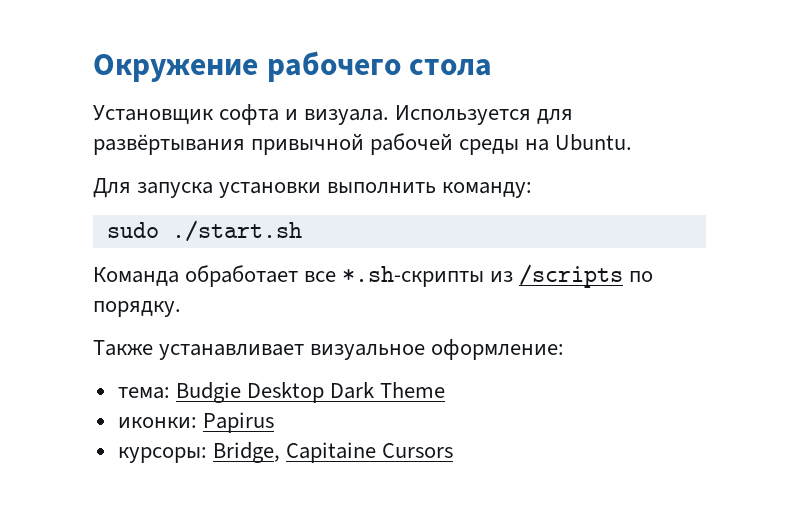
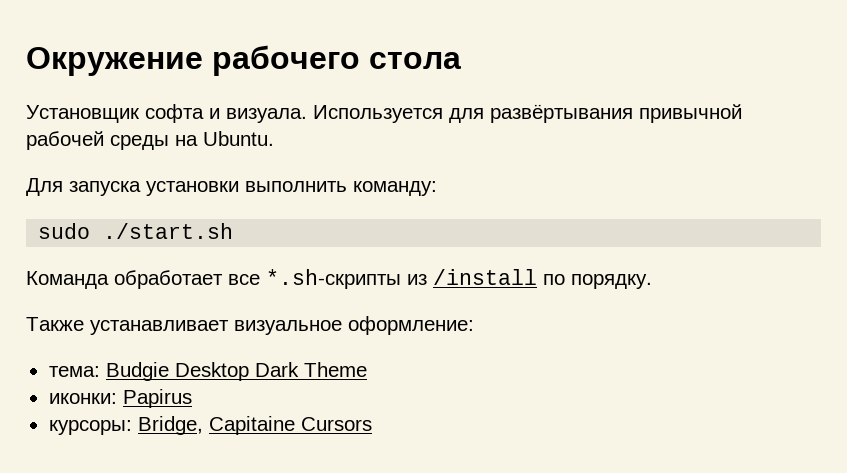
- Команда обработает все *.sh-скрипты из /scripts по порядку.
+ Команда обработает все *.sh-скрипты из /install по порядку.

